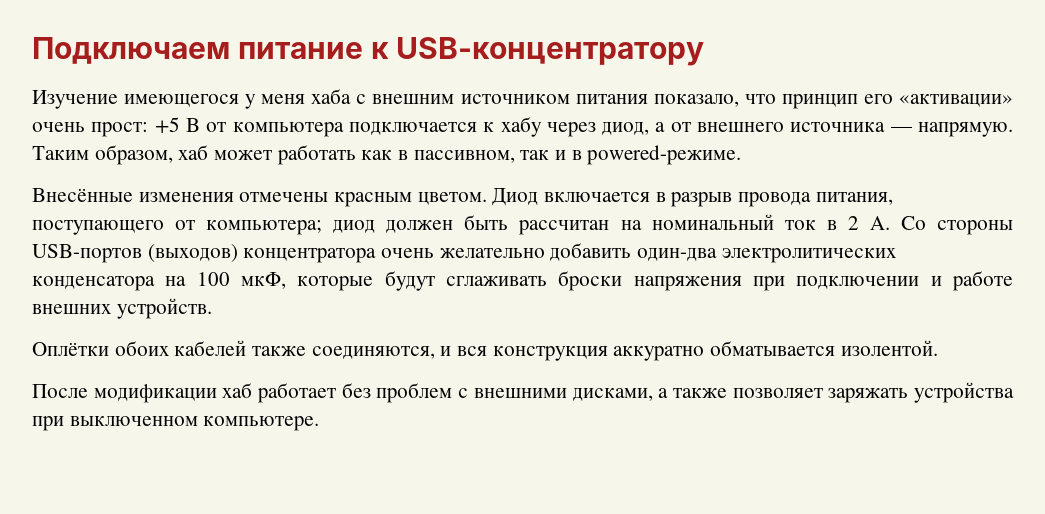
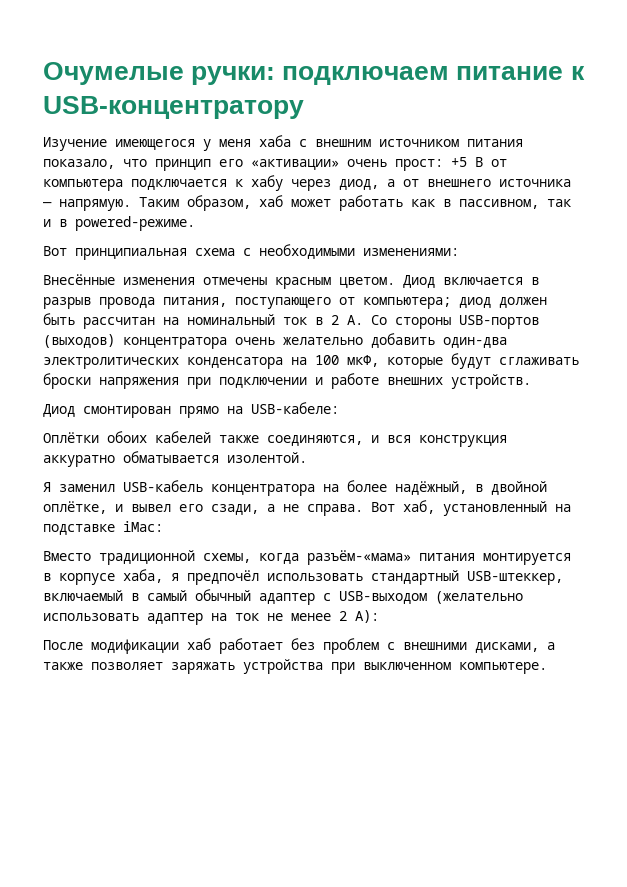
- Подключаем питание к USB-концентратору
+ Очумелые ручки: подключаем питание к USB-концентратору
+ Вот принципиальная схема с необходимыми изменениями:
+ Диод смонтирован прямо на USB-кабеле:
+ Я заменил USB-кабель концентратора на более надёжный, в двойной оплётке, и вывел его сзади, а не справа. Вот хаб, установленный на подставке iMac:
+ Вместо традиционной схемы, когда разъём-«мама» питания монтируется в корпусе хаба, я предпочёл использовать стандартный USB-штеккер, включаемый в самый обычный адаптер с USB-выходом (желательно использовать адаптер на ток не менее 2 А):

